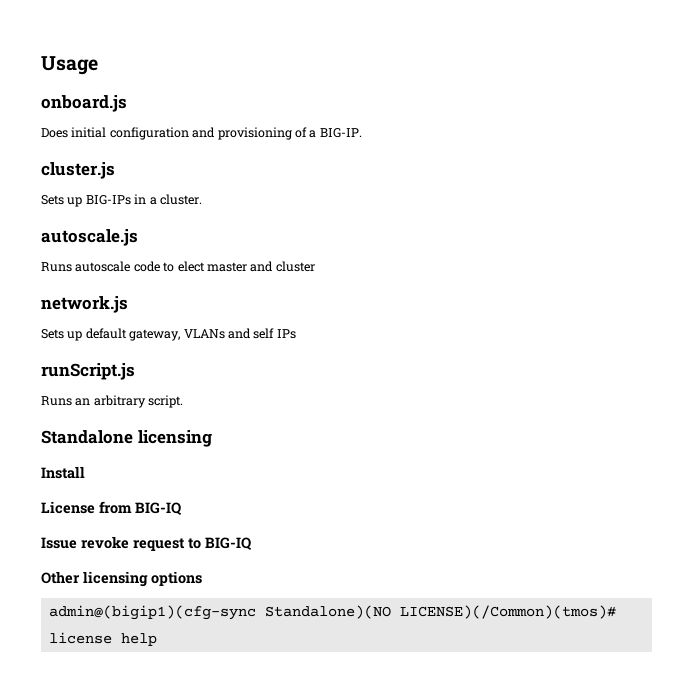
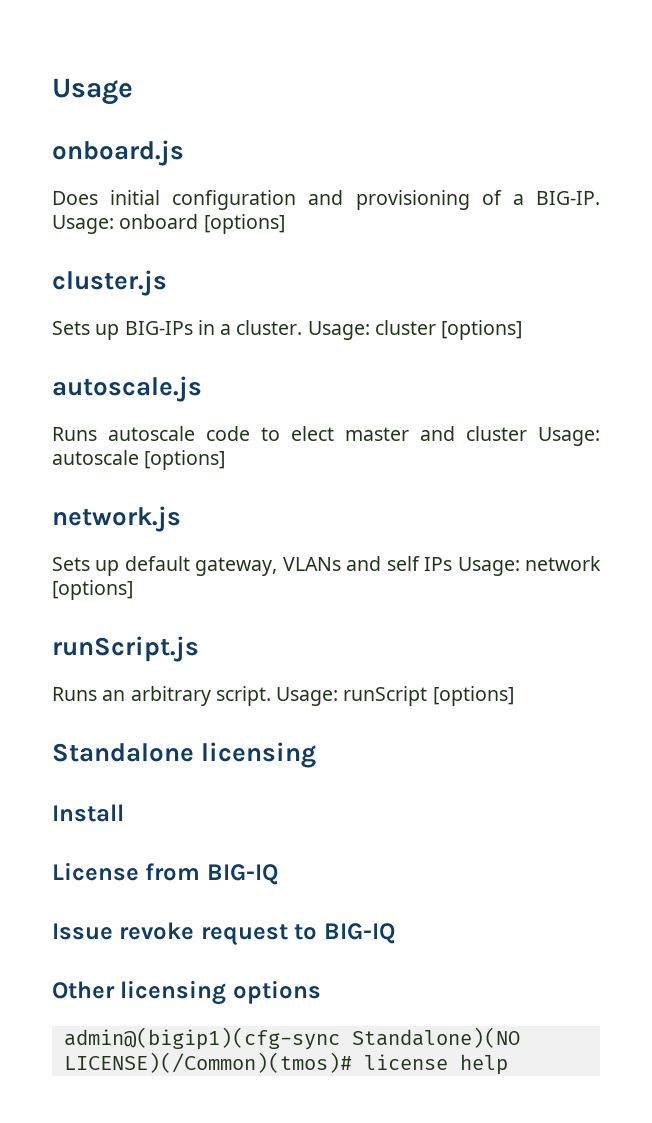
+ Usage: onboard [options]
+ Usage: cluster [options]
- Runs autoscale code to elect master and cluster
+ Runs autoscale code to elect master and cluster Usage: autoscale [options]
- Sets up default gateway, VLANs and self IPs
+ Sets up default gateway, VLANs and self IPs Usage: network [options]
+ Usage: runScript [options]

